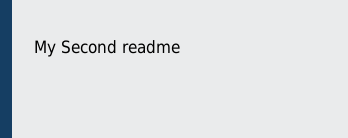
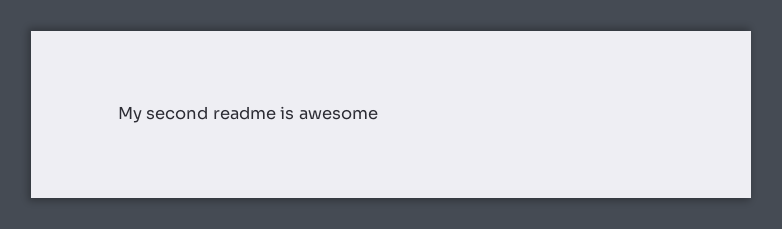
- My Second readme
+ My second readme is awesome

